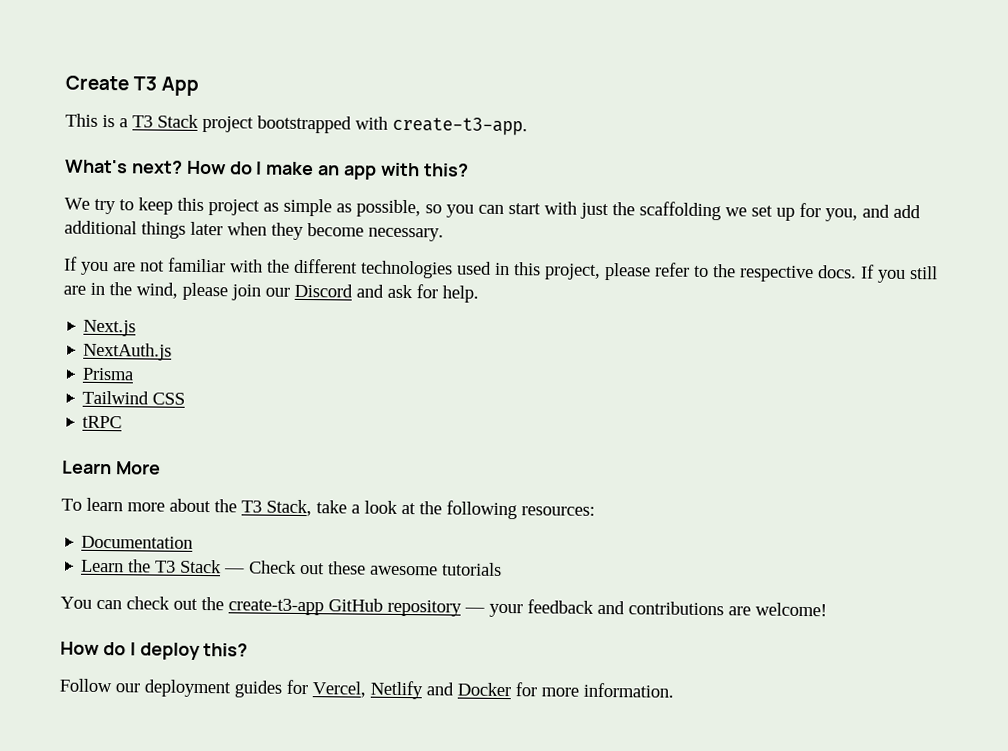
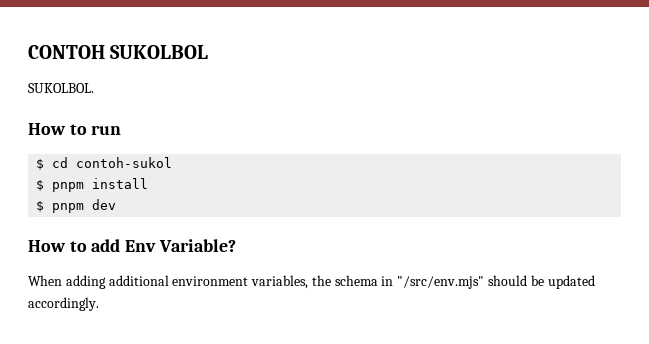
- Create T3 App
- This is a T3 Stack project bootstrapped with create-t3-app.
- What's next? How do I make an app with this?
- We try to keep this project as simple as possible, so you can start with just the scaffolding we set up for you, and add additional things later when they become necessary.
- If you are not familiar with the different technologies used in this project, please refer to the respective docs. If you still are in the wind, please join our Discord and ask for help.
- Next.js
- NextAuth.js
- Prisma
- Tailwind CSS
- tRPC
- Learn More
- To learn more about the T3 Stack, take a look at the following resources:
- Documentation
- Learn the T3 Stack — Check out these awesome tutorials
- You can check out the create-t3-app GitHub repository — your feedback and contributions are welcome!
- How do I deploy this?
- Follow our deployment guides for Vercel, Netlify and Docker for more information.
+ CONTOH SUKOLBOL
+ SUKOLBOL.
+ How to run
+ $ cd contoh-sukol
+ $ pnpm install
+ $ pnpm dev
+ How to add Env Variable?
+ When adding additional environment variables, the schema in "/src/env.mjs" should be updated accordingly.

